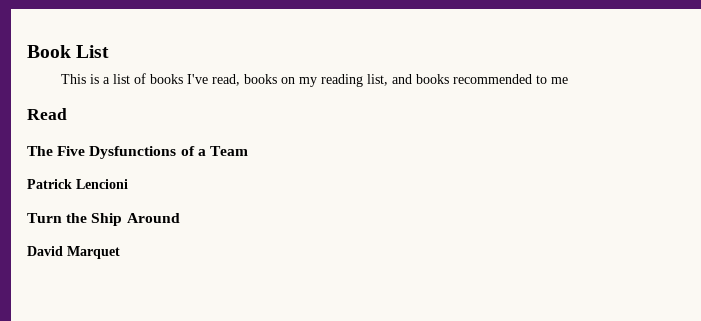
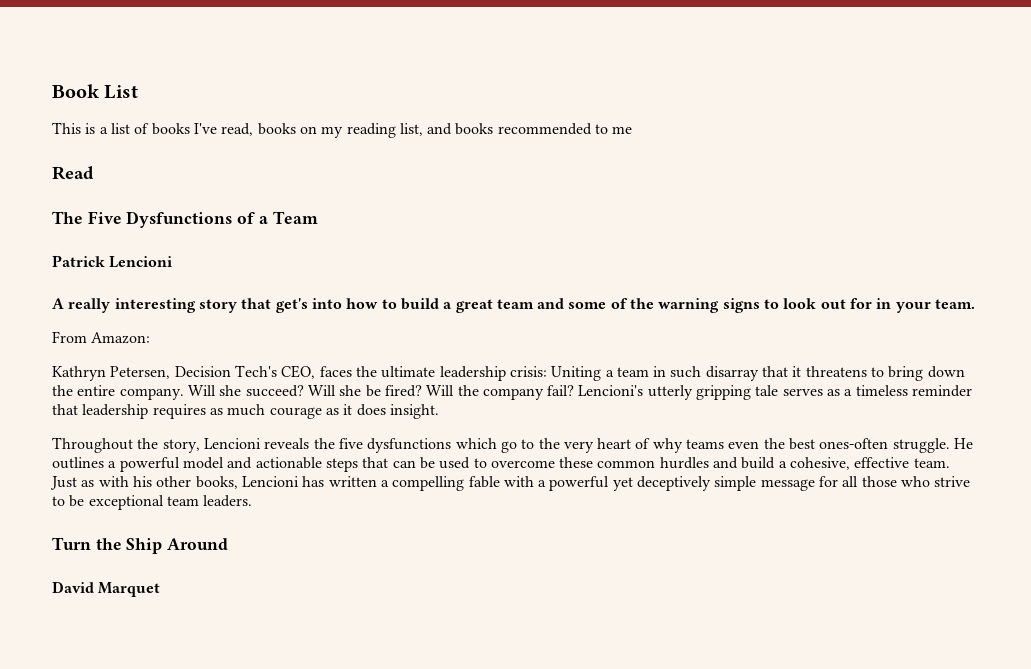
+ A really interesting story that get's into how to build a great team and some of the warning signs to look out for in your team.
+ From Amazon:
+ Kathryn Petersen, Decision Tech's CEO, faces the ultimate leadership crisis: Uniting a team in such disarray that it threatens to bring down the entire company. Will she succeed? Will she be fired? Will the company fail? Lencioni's utterly gripping tale serves as a timeless reminder that leadership requires as much courage as it does insight.
+ Throughout the story, Lencioni reveals the five dysfunctions which go to the very heart of why teams even the best ones-often struggle. He outlines a powerful model and actionable steps that can be used to overcome these common hurdles and build a cohesive, effective team. Just as with his other books, Lencioni has written a compelling fable with a powerful yet deceptively simple message for all those who strive to be exceptional team leaders.

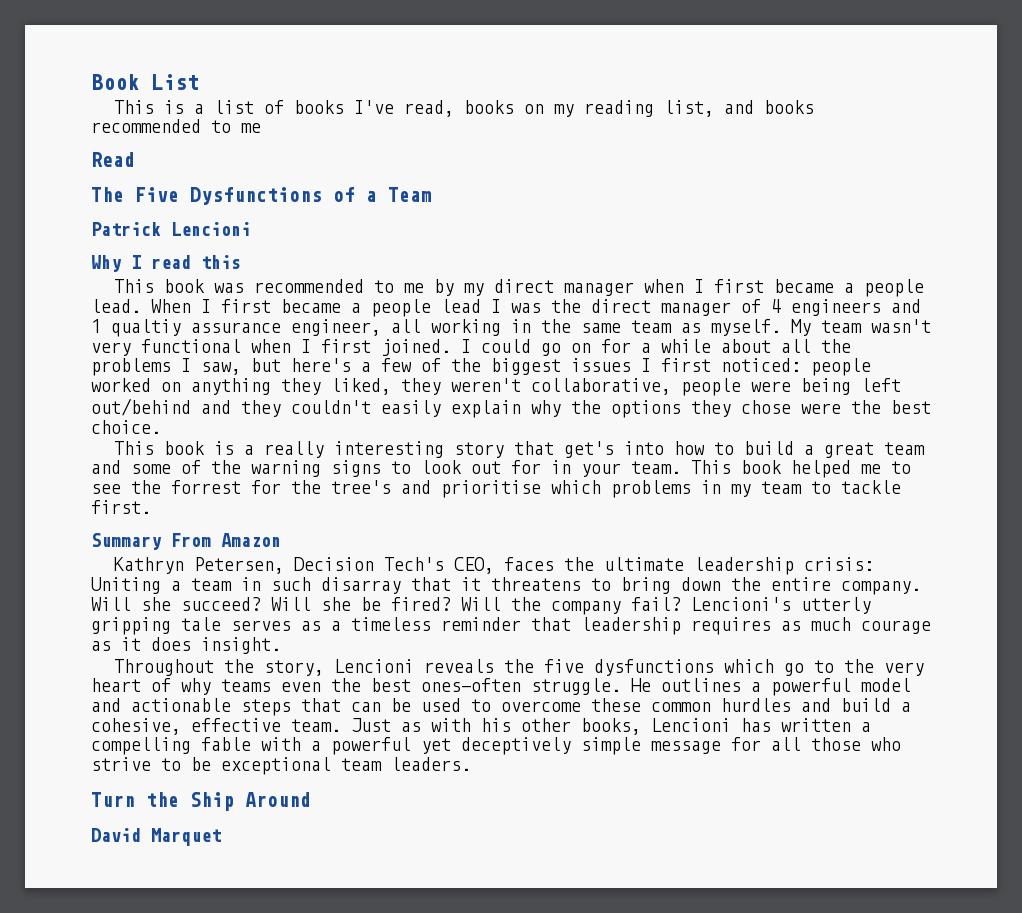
- A really interesting story that get's into how to build a great team and some of the warning signs to look out for in your team.
- From Amazon:
+ Why I read this
+ This book was recommended to me by my direct manager when I first became a people lead. When I first became a people lead I was the direct manager of 4 engineers and 1 qualtiy assurance engineer, all working in the same team as myself. My team wasn't very functional when I first joined. I could go on for a while about all the problems I saw, but here's a few of the biggest issues I first noticed: people worked on anything they liked, they weren't collaborative, people were being left out/behind and they couldn't easily explain why the options they chose were the best choice.
+ This book is a really interesting story that get's into how to build a great team and some of the warning signs to look out for in your team. This book helped me to see the forrest for the tree's and prioritise which problems in my team to tackle first.
+ Summary From Amazon

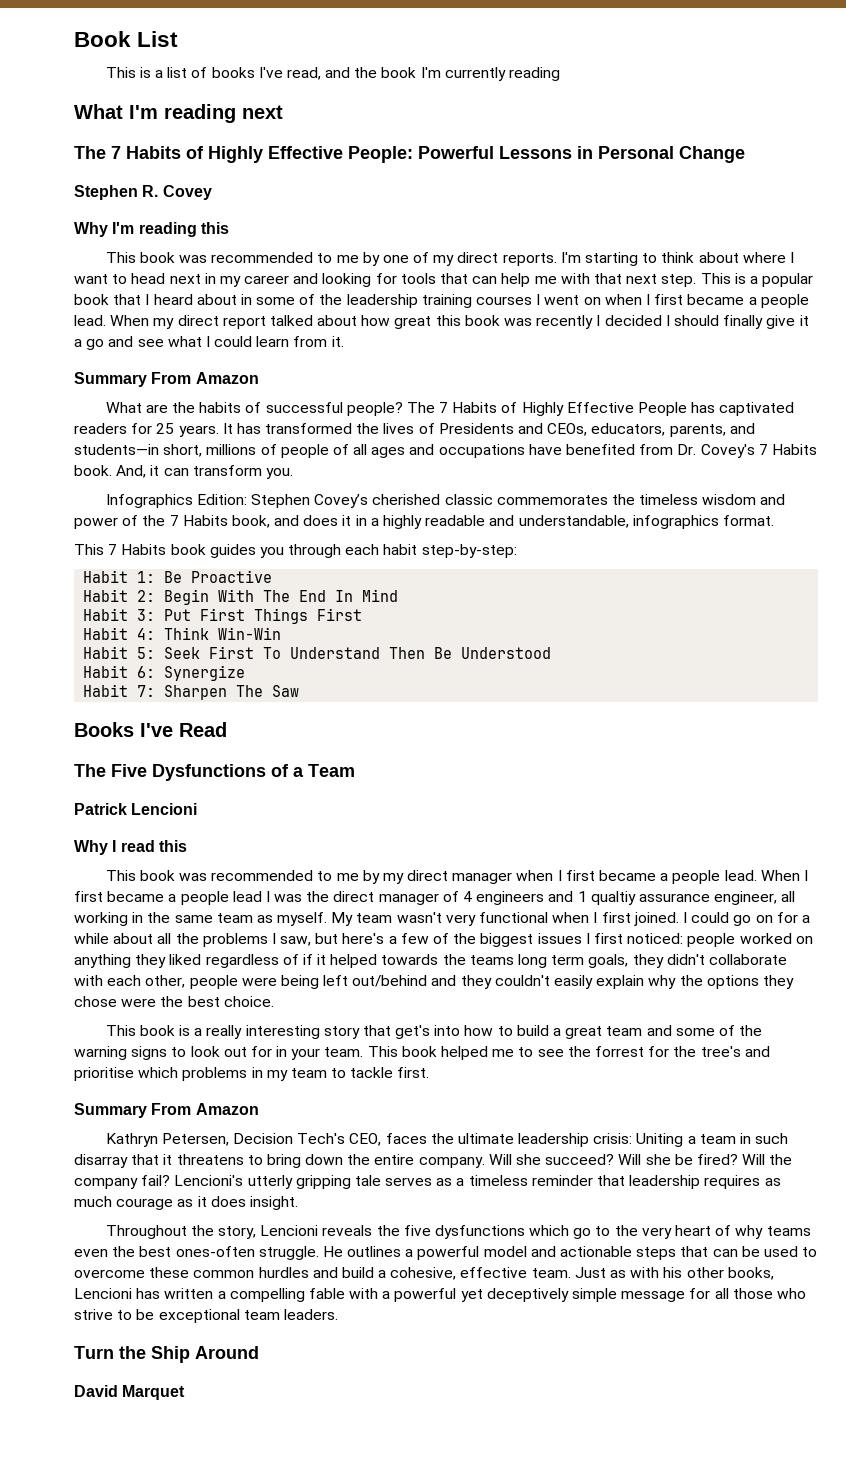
- This is a list of books I've read, books on my reading list, and books recommended to me
- Read
+ This is a list of books I've read, and the book I'm currently reading
+ What I'm reading next
+ The 7 Habits of Highly Effective People: Powerful Lessons in Personal Change
+ Stephen R. Covey
+ Why I'm reading this
+ This book was recommended to me by one of my direct reports. I'm starting to think about where I want to head next in my career and looking for tools that can help me with that next step. This is a popular book that I heard about in some of the leadership training courses I went on when I first became a people lead. When my direct report talked about how great this book was recently I decided I should finally give it a go and see what I could learn from it.
+ Summary From Amazon
+ What are the habits of successful people? The 7 Habits of Highly Effective People has captivated readers for 25 years. It has transformed the lives of Presidents and CEOs, educators, parents, and students—in short, millions of people of all ages and occupations have benefited from Dr. Covey's 7 Habits book. And, it can transform you.
+ Infographics Edition: Stephen Covey’s cherished classic commemorates the timeless wisdom and power of the 7 Habits book, and does it in a highly readable and understandable, infographics format.
+ This 7 Habits book guides you through each habit step-by-step:
+ Habit 1: Be Proactive
+ Habit 2: Begin With The End In Mind
+ Habit 3: Put First Things First
+ Habit 4: Think Win-Win
+ Habit 5: Seek First To Understand Then Be Understood
+ Habit 6: Synergize
+ Habit 7: Sharpen The Saw
+ Books I've Read
- I could go on for a while about all the problems I saw, but here's a few of the biggest issues I first noticed: people worked on anything they liked, they weren't collaborative, people were being left out/behind and they couldn't easily explain why the options they chose were the best choice.
+ I could go on for a while about all the problems I saw, but here's a few of the biggest issues I first noticed: people worked on anything they liked regardless of if it helped towards the teams long term goals, they didn't collaborate with each other, people were being left out/behind and they couldn't easily explain why the options they chose were the best choice.

